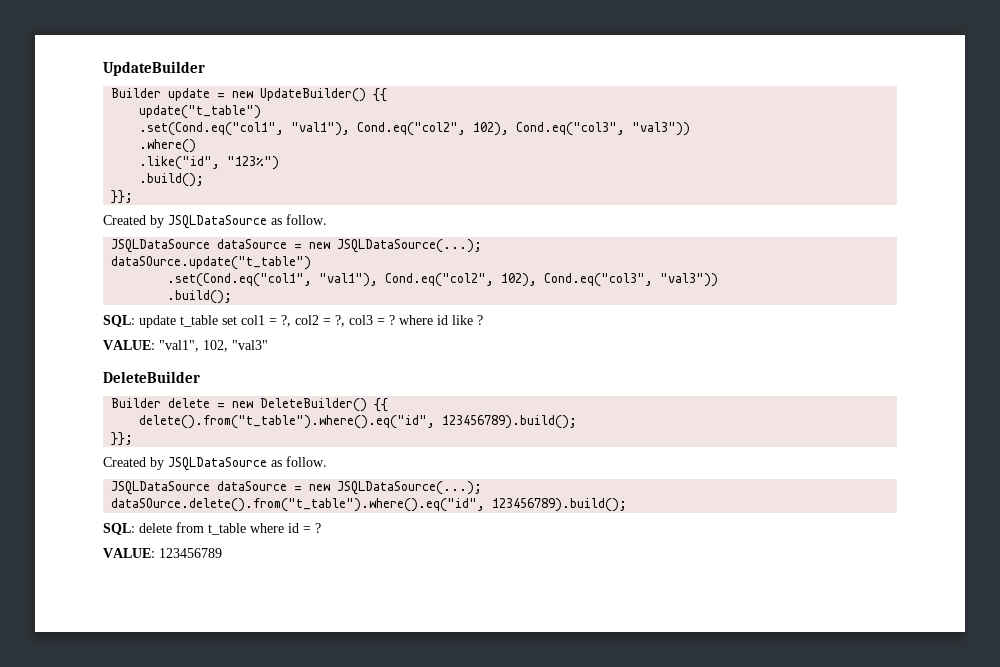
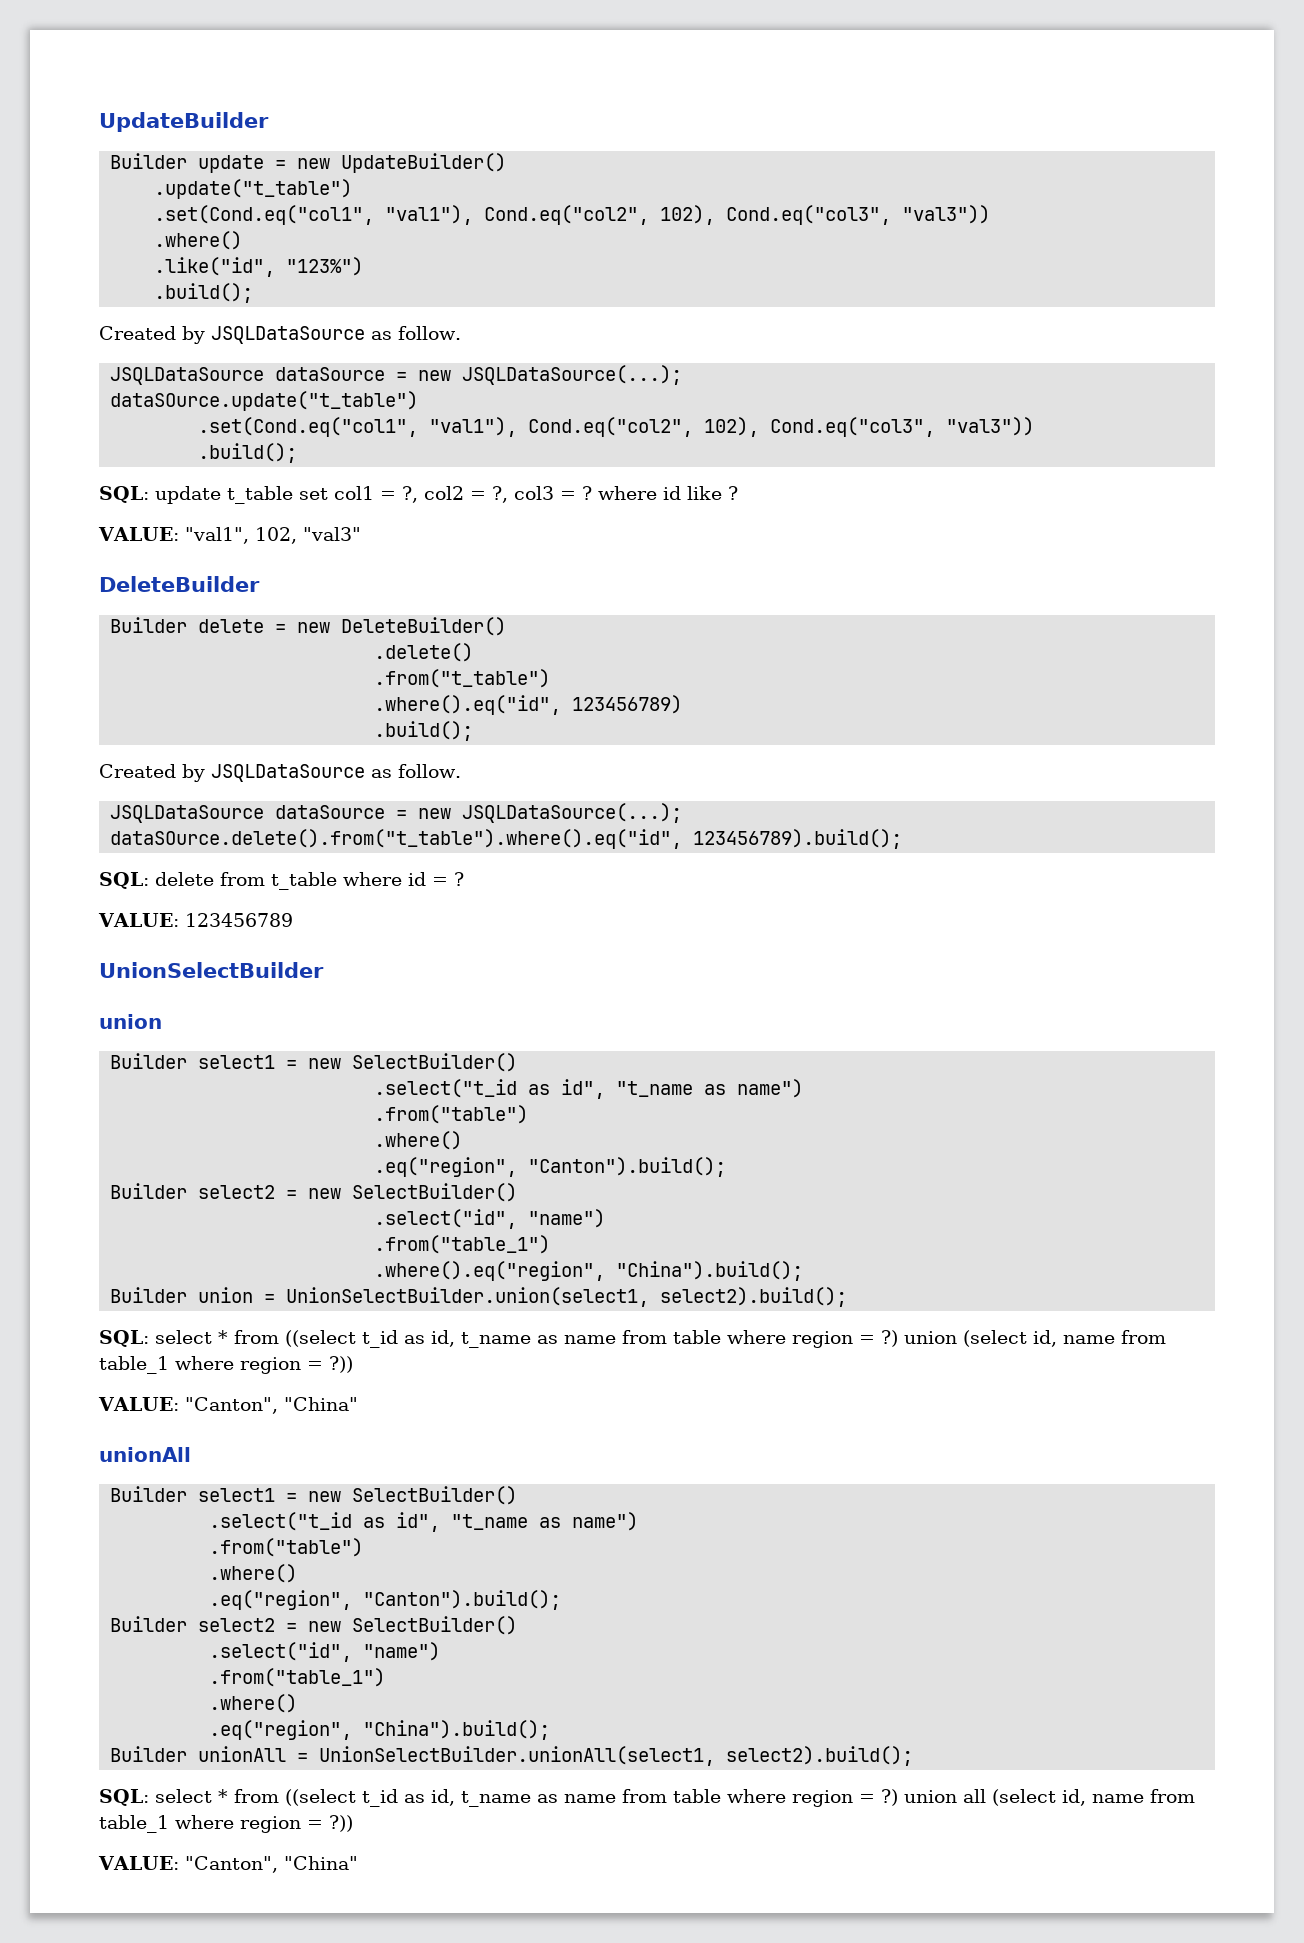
- Builder update = new UpdateBuilder() {{
- update("t_table")
+ Builder update = new UpdateBuilder()
+ .update("t_table")
  .like("id", "123%")
  .build();
- }};
- Builder delete = new DeleteBuilder() {{
- delete().from("t_table").where().eq("id", 123456789).build();
- }};
+ Builder delete = new DeleteBuilder()
+ .delete()
+ .from("t_table")
+ .where().eq("id", 123456789)
+ .build();
+ UnionSelectBuilder
+ union
+ Builder select1 = new SelectBuilder()
+ .select("t_id as id", "t_name as name")
+ .from("table")
+ .where()
+ .eq("region", "Canton").build();
+ Builder select2 = new SelectBuilder()
+ .select("id", "name")
+ .from("table_1")
+ .where().eq("region", "China").build();
+ Builder union = UnionSelectBuilder.union(select1, select2).build();
+ SQL: select * from ((select t_id as id, t_name as name from table where region = ?) union (select id, name from table_1 where region = ?))
+ VALUE: "Canton", "China"
+ unionAll
+ Builder select1 = new SelectBuilder()
+ .select("t_id as id", "t_name as name")
+ .from("table")
+ .where()
+ .eq("region", "Canton").build();
+ Builder select2 = new SelectBuilder()
+ .select("id", "name")
+ .from("table_1")
+ .where()
+ .eq("region", "China").build();
+ Builder unionAll = UnionSelectBuilder.unionAll(select1, select2).build();
+ SQL: select * from ((select t_id as id, t_name as name from table where region = ?) union all (select id, name from table_1 where region = ?))
+ VALUE: "Canton", "China"

